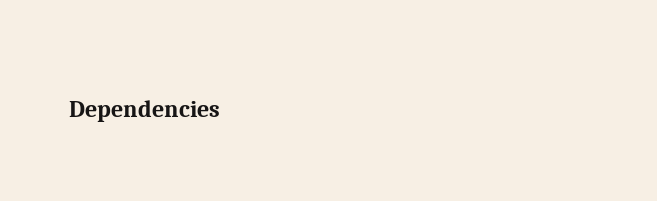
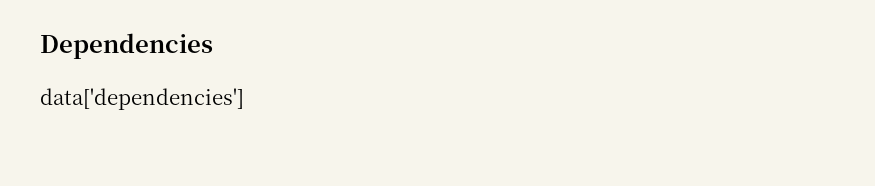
+ data['dependencies']

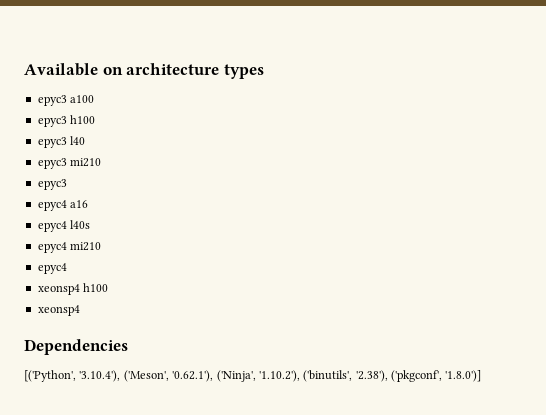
+ Available on architecture types
+ epyc3 a100
+ epyc3 h100
+ epyc3 l40
+ epyc3 mi210
+ epyc3
+ epyc4 a16
+ epyc4 l40s
+ epyc4 mi210
+ epyc4
+ xeonsp4 h100
+ xeonsp4
  Dependencies
- data['dependencies']
+ [('Python', '3.10.4'), ('Meson', '0.62.1'), ('Ninja', '1.10.2'), ('binutils', '2.38'), ('pkgconf', '1.8.0')]

